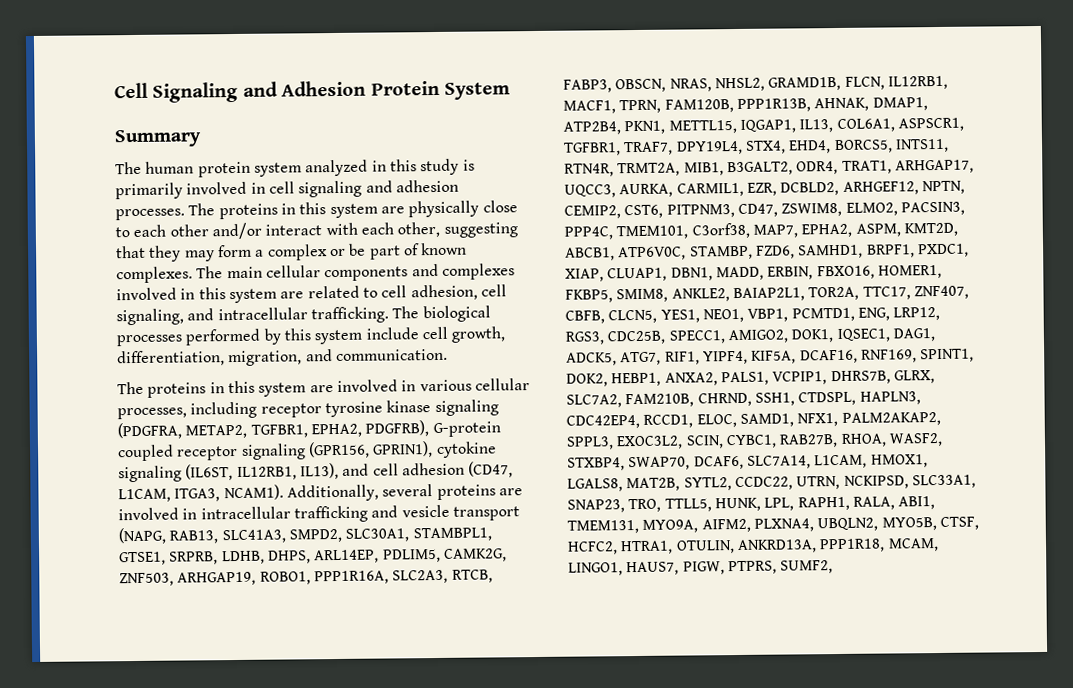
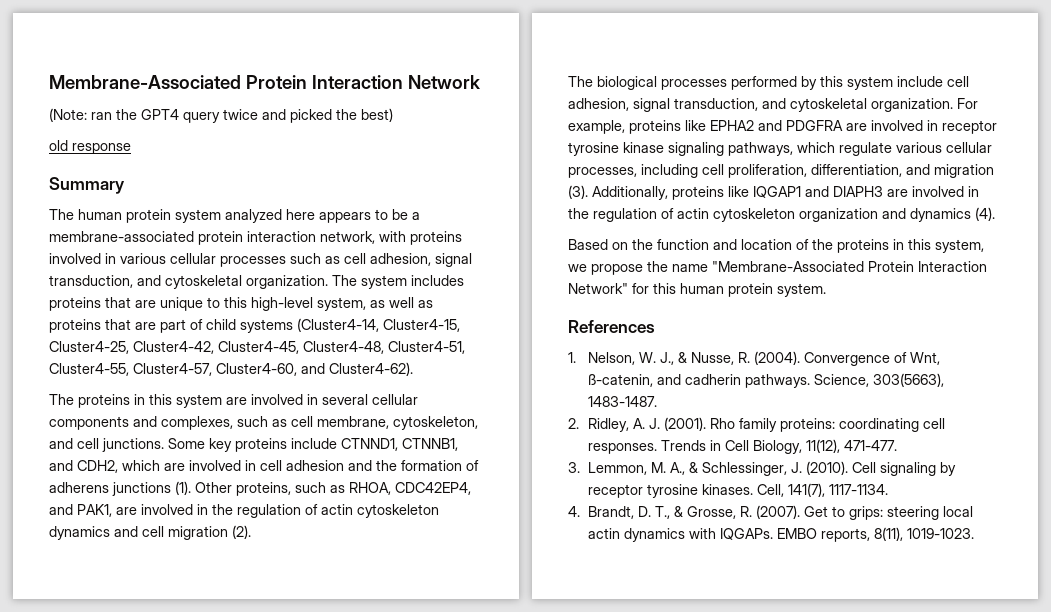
- Cell Signaling and Adhesion Protein System
+ Membrane-Associated Protein Interaction Network
+ (Note: ran the GPT4 query twice and picked the best)
+ old response
- The human protein system analyzed in this study is primarily involved in cell signaling and adhesion processes. The proteins in this system are physically close to each other and/or interact with each other, suggesting that they may form a complex or be part of known complexes. The main cellular components and complexes involved in this system are related to cell adhesion, cell signaling, and intracellular trafficking. The biological processes performed by this system include cell growth, differentiation, migration, and communication.
- The proteins in this system are involved in various cellular processes, including receptor tyrosine kinase signaling (PDGFRA, METAP2, TGFBR1, EPHA2, PDGFRB), G-protein coupled receptor signaling (GPR156, GPRIN1), cytokine signaling (IL6ST, IL12RB1, IL13), and cell adhesion (CD47, L1CAM, ITGA3, NCAM1). Additionally, several proteins are involved in intracellular trafficking and vesicle transport (NAPG, RAB13, SLC41A3, SMPD2, SLC30A1, STAMBPL1, GTSE1, SRPRB, LDHB, DHPS, ARL14EP, PDLIM5, CAMK2G, ZNF503, ARHGAP19, ROBO1, PPP1R16A, SLC2A3, RTCB, FABP3, OBSCN, NRAS, NHSL2, GRAMD1B, FLCN, IL12RB1, MACF1, TPRN, FAM120B, PPP1R13B, AHNAK, DMAP1, ATP2B4, PKN1, METTL15, IQGAP1, IL13, COL6A1, ASPSCR1, TGFBR1, TRAF7, DPY19L4, STX4, EHD4, BORCS5, INTS11, RTN4R, TRMT2A, MIB1, B3GALT2, ODR4, TRAT1, ARHGAP17, UQCC3, AURKA, CARMIL1, EZR, DCBLD2, ARHGEF12, NPTN, CEMIP2, CST6, PITPNM3, CD47, ZSWIM8, ELMO2, PACSIN3, PPP4C, TMEM101, C3orf38, MAP7, EPHA2, ASPM, KMT2D, ABCB1, ATP6V0C, STAMBP, FZD6, SAMHD1, BRPF1, PXDC1, XIAP, CLUAP1, DBN1, MADD, ERBIN, FBXO16, HOMER1, FKBP5, SMIM8, ANKLE2, BAIAP2L1, TOR2A, TTC17, ZNF407, CBFB, CLCN5, YES1, NEO1, VBP1, PCMTD1, ENG, LRP12, RGS3, CDC25B, SPECC1, AMIGO2, DOK1, IQSEC1, DAG1, ADCK5, ATG7, RIF1, YIPF4, KIF5A, DCAF16, RNF169, SPINT1, DOK2, HEBP1, ANXA2, PALS1, VCPIP1, DHRS7B, GLRX, SLC7A2, FAM210B, CHRND, SSH1, CTDSPL, HAPLN3, CDC42EP4, RCCD1, ELOC, SAMD1, NFX1, PALM2AKAP2, SPPL3, EXOC3L2, SCIN, CYBC1, RAB27B, RHOA, WASF2, STXBP4, SWAP70, DCAF6, SLC7A14, L1CAM, HMOX1, LGALS8, MAT2B, SYTL2, CCDC22, UTRN, NCKIPSD, SLC33A1, SNAP23, TRO, TTLL5, HUNK, LPL, RAPH1, RALA, ABI1, TMEM131, MYO9A, AIFM2, PLXNA4, UBQLN2, MYO5B, CTSF, HCFC2, HTRA1, OTULIN, ANKRD13A, PPP1R18, MCAM, LINGO1, HAUS7, PIGW, PTPRS, SUMF2,
+ The human protein system analyzed here appears to be a membrane-associated protein interaction network, with proteins involved in various cellular processes such as cell adhesion, signal transduction, and cytoskeletal organization. The system includes proteins that are unique to this high-level system, as well as proteins that are part of child systems (Cluster4-14, Cluster4-15, Cluster4-25, Cluster4-42, Cluster4-45, Cluster4-48, Cluster4-51, Cluster4-55, Cluster4-57, Cluster4-60, and Cluster4-62).
+ The proteins in this system are involved in several cellular components and complexes, such as cell membrane, cytoskeleton, and cell junctions. Some key proteins include CTNND1, CTNNB1, and CDH2, which are involved in cell adhesion and the formation of adherens junctions (1). Other proteins, such as RHOA, CDC42EP4, and PAK1, are involved in the regulation of actin cytoskeleton dynamics and cell migration (2).
+ The biological processes performed by this system include cell adhesion, signal transduction, and cytoskeletal organization. For example, proteins like EPHA2 and PDGFRA are involved in receptor tyrosine kinase signaling pathways, which regulate various cellular processes, including cell proliferation, differentiation, and migration (3). Additionally, proteins like IQGAP1 and DIAPH3 are involved in the regulation of actin cytoskeleton organization and dynamics (4).
+ Based on the function and location of the proteins in this system, we propose the name "Membrane-Associated Protein Interaction Network" for this human protein system.
+ References
+ 1. Nelson, W. J., & Nusse, R. (2004). Convergence of Wnt, ß-catenin, and cadherin pathways. Science, 303(5663), 1483-1487.
+ 2. Ridley, A. J. (2001). Rho family proteins: coordinating cell responses. Trends in Cell Biology, 11(12), 471-477.
+ 3. Lemmon, M. A., & Schlessinger, J. (2010). Cell signaling by receptor tyrosine kinases. Cell, 141(7), 1117-1134.
+ 4. Brandt, D. T., & Grosse, R. (2007). Get to grips: steering local actin dynamics with IQGAPs. EMBO reports, 8(11), 1019-1023.

